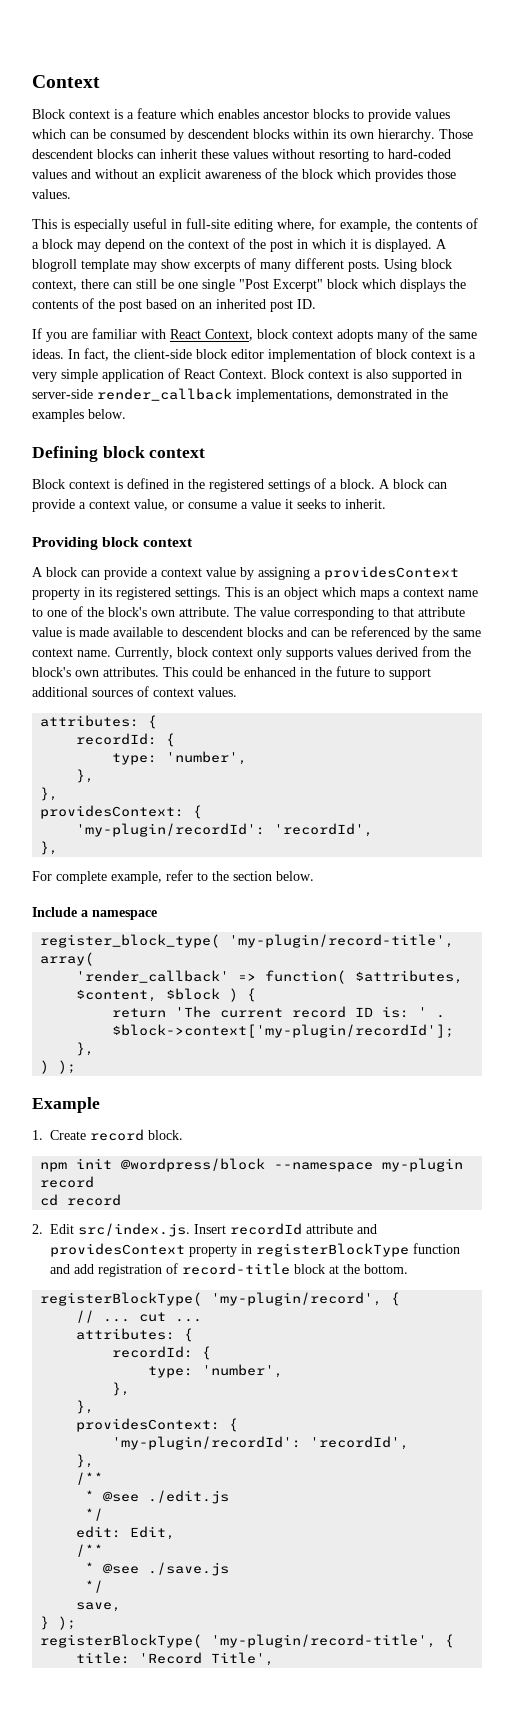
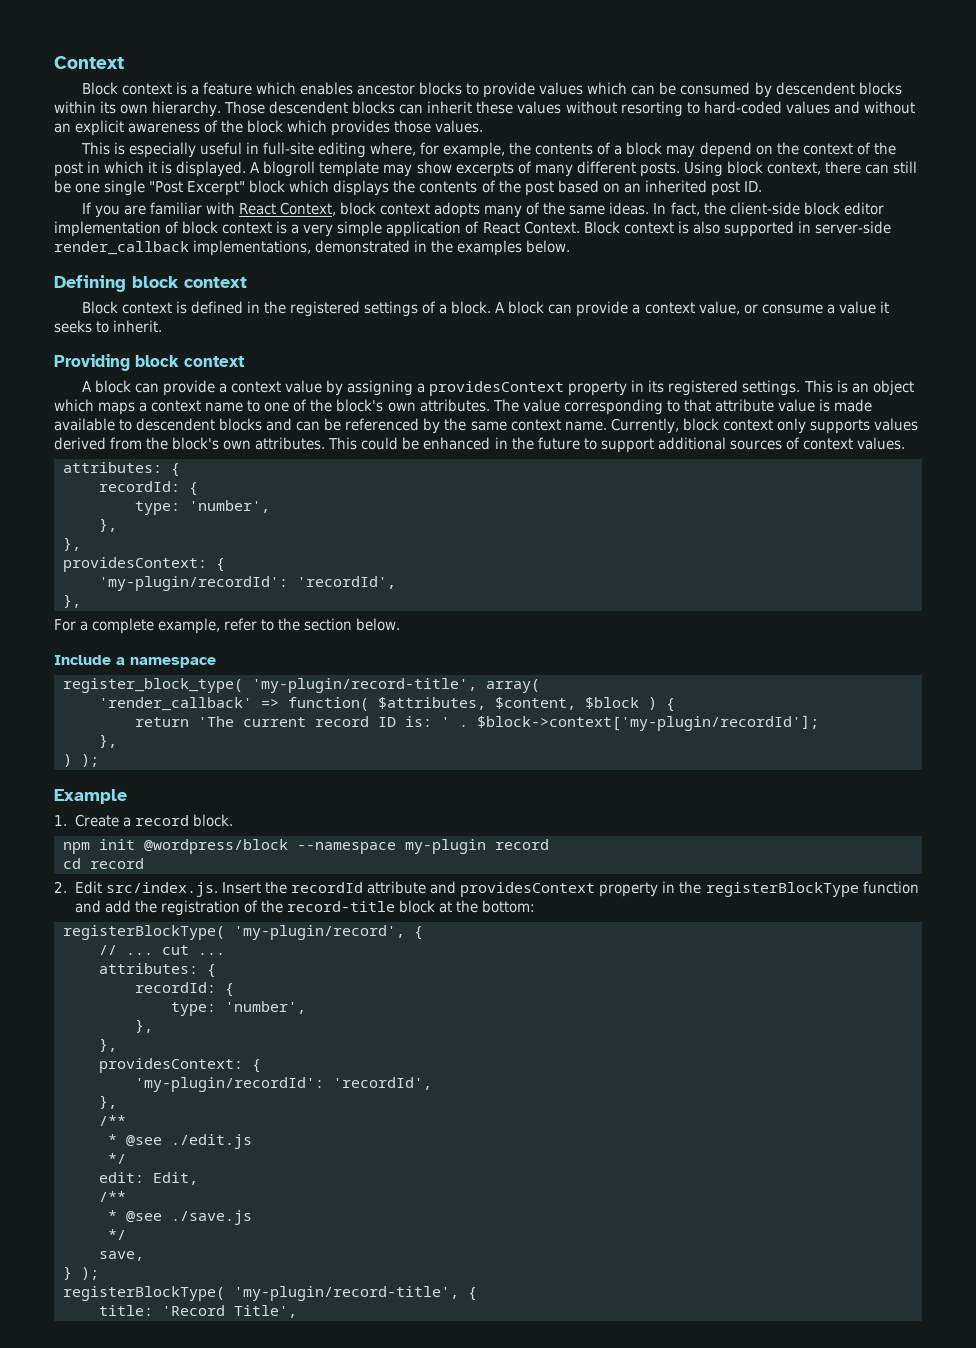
- This is an object which maps a context name to one of the block's own attribute.
+ This is an object which maps a context name to one of the block's own attributes.
- For complete example, refer to the section below.
+ For a complete example, refer to the section below.
- 1. Create record block.
+ 1. Create a record block.
- 2. Edit src/index.js. Insert recordId attribute and providesContext property in registerBlockType function and add registration of record-title block at the bottom.
+ 2. Edit src/index.js. Insert the recordId attribute and providesContext property in the registerBlockType function and add the registration of the record-title block at the bottom:

